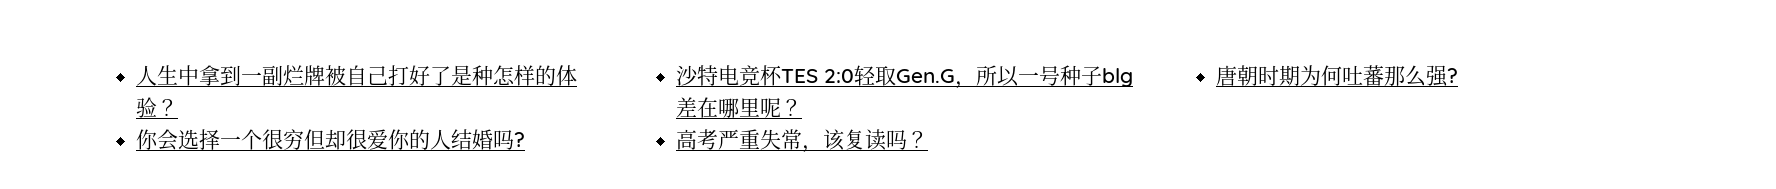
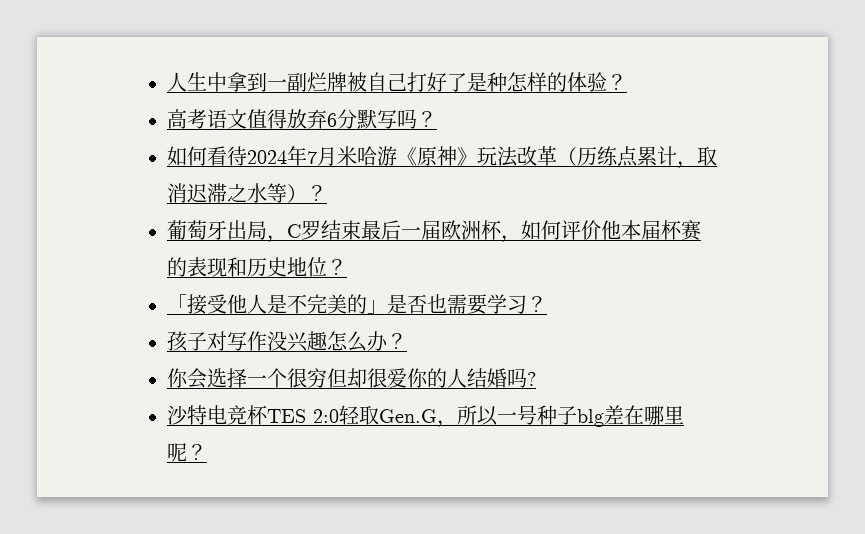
+ 高考语文值得放弃6分默写吗？
+ 如何看待2024年7月米哈游《原神》玩法改革（历练点累计，取消迟滞之水等）？
+ 葡萄牙出局，C罗结束最后一届欧洲杯，如何评价他本届杯赛的表现和历史地位？
+ 「接受他人是不完美的」是否也需要学习？
+ 孩子对写作没兴趣怎么办？
- 高考严重失常，该复读吗？
- 唐朝时期为何吐蕃那么强?

